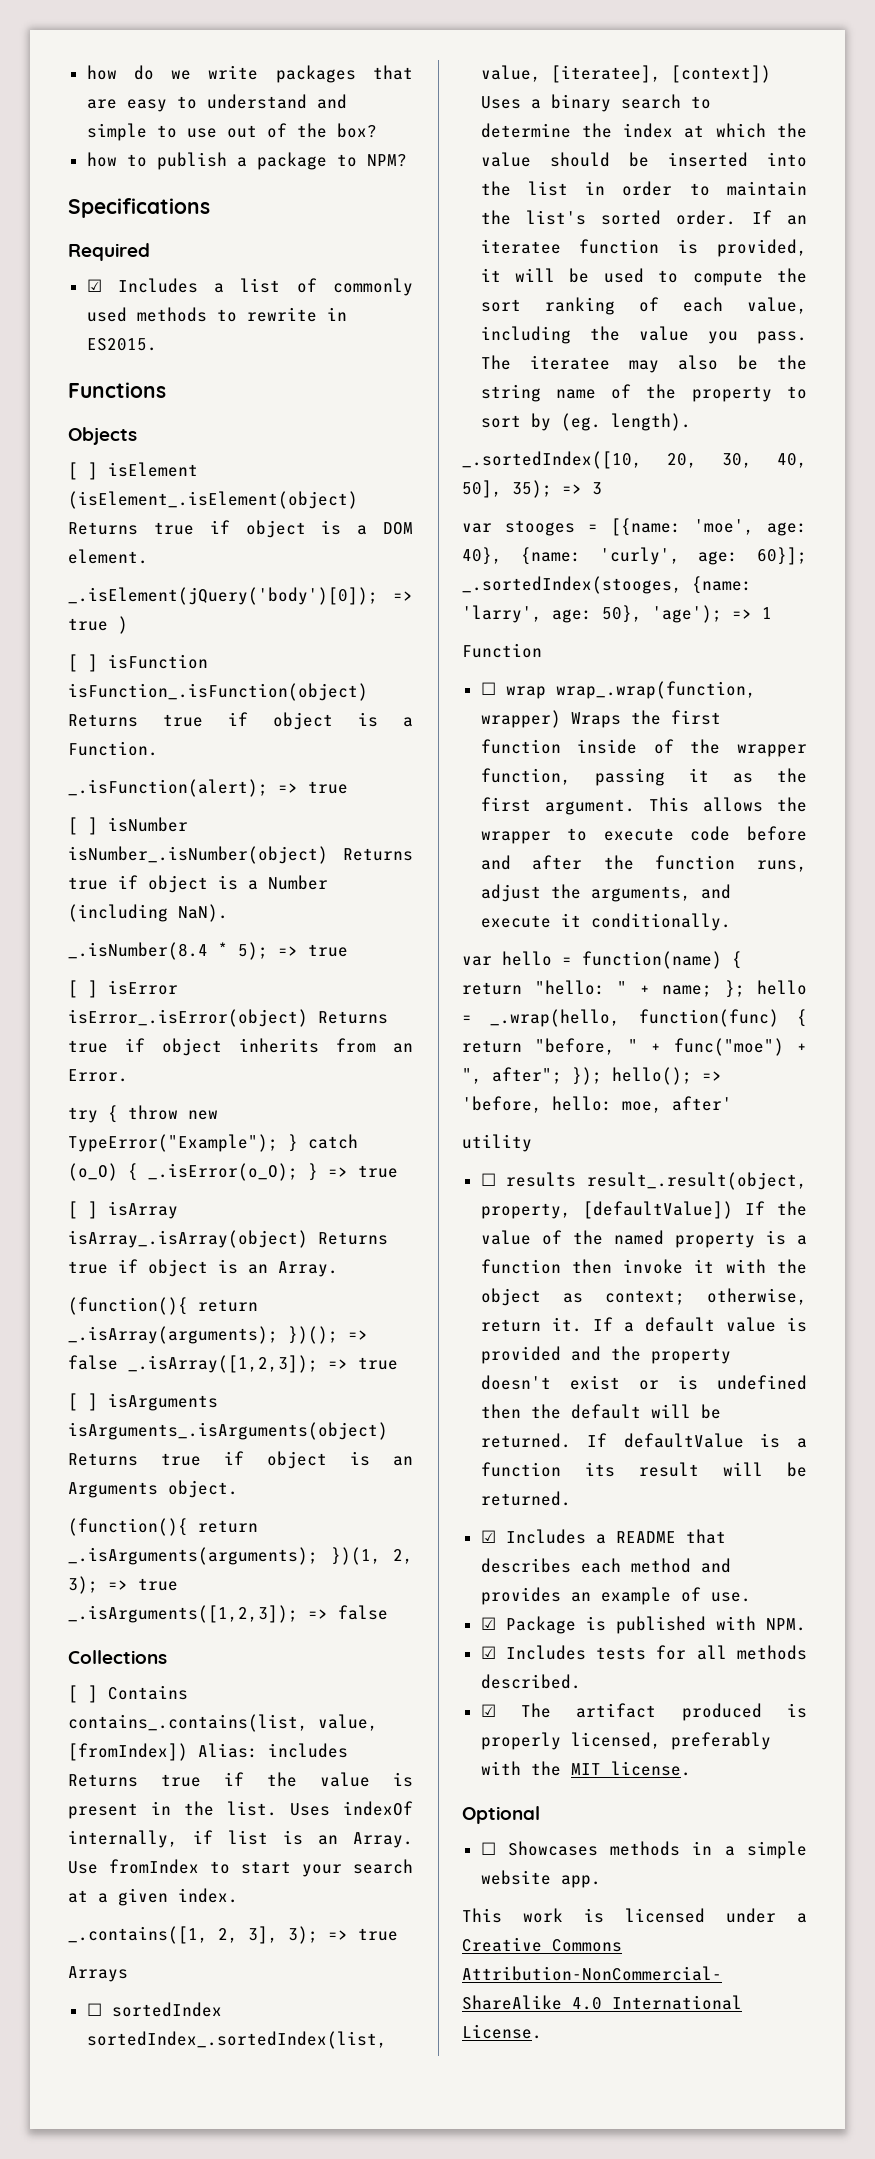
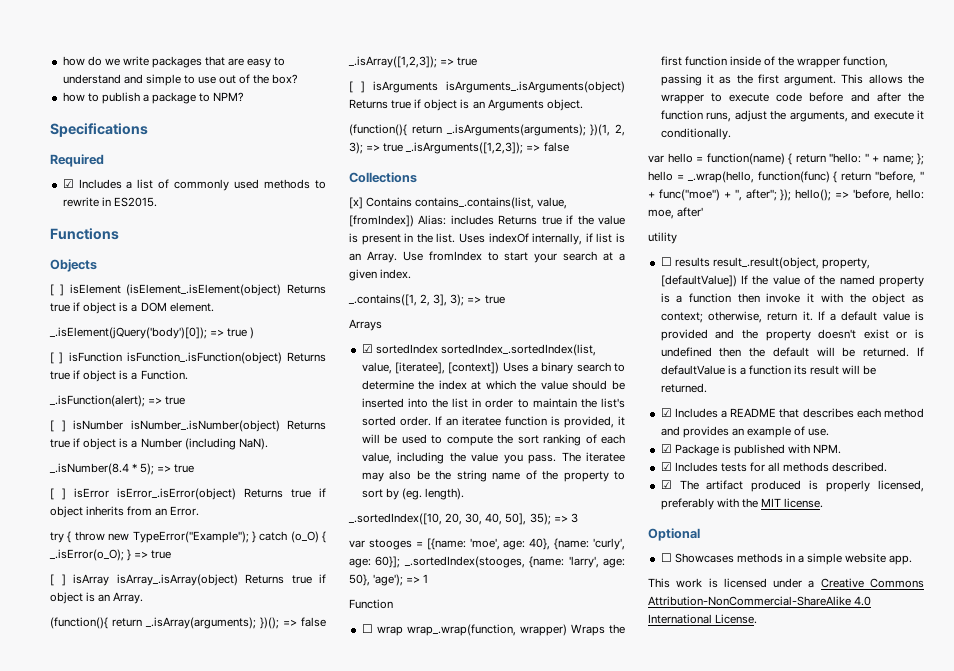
- [ ] Contains contains_.contains(list, value, [fromIndex]) Alias: includes Returns true if the value is present in the list.
+ [x] Contains contains_.contains(list, value, [fromIndex]) Alias: includes Returns true if the value is present in the list.
- ☐ sortedIndex sortedIndex_.sortedIndex(list, value, [iteratee], [context]) Uses a binary search to determine the index at which the value should be inserted into the list in order to maintain the list's sorted order.
+ ☑ sortedIndex sortedIndex_.sortedIndex(list, value, [iteratee], [context]) Uses a binary search to determine the index at which the value should be inserted into the list in order to maintain the list's sorted order.

